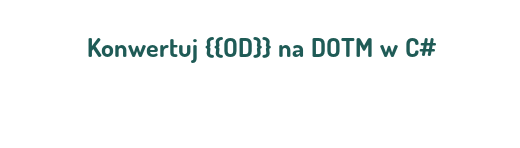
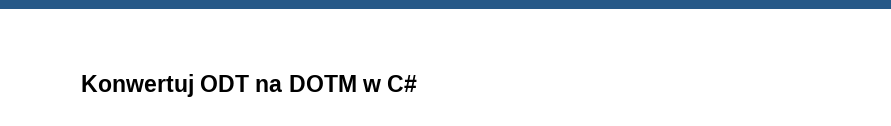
- Konwertuj {{OD}} na DOTM w C#
+ Konwertuj ODT na DOTM w C#

